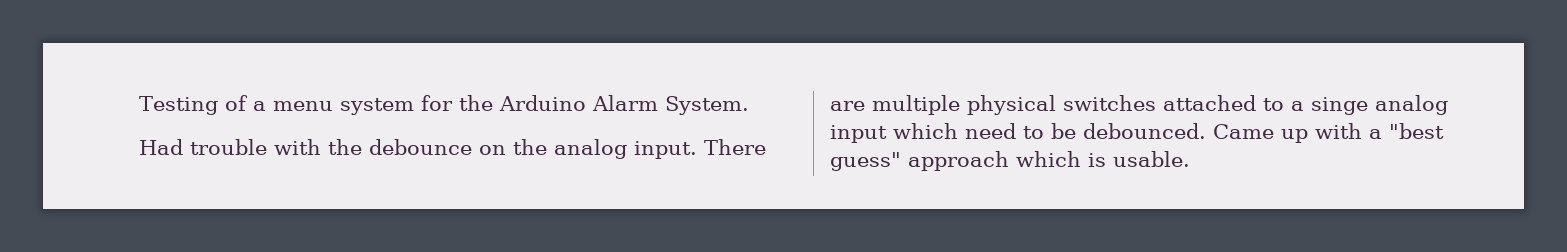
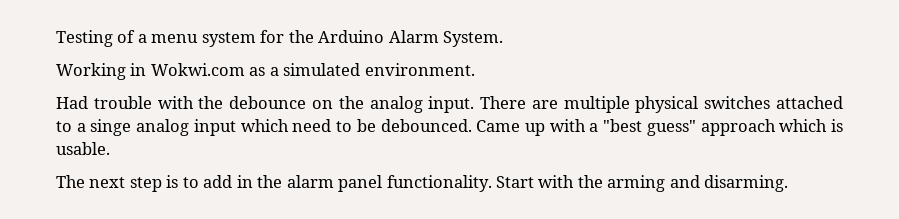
+ Working in Wokwi.com as a simulated environment.
+ The next step is to add in the alarm panel functionality. Start with the arming and disarming.

